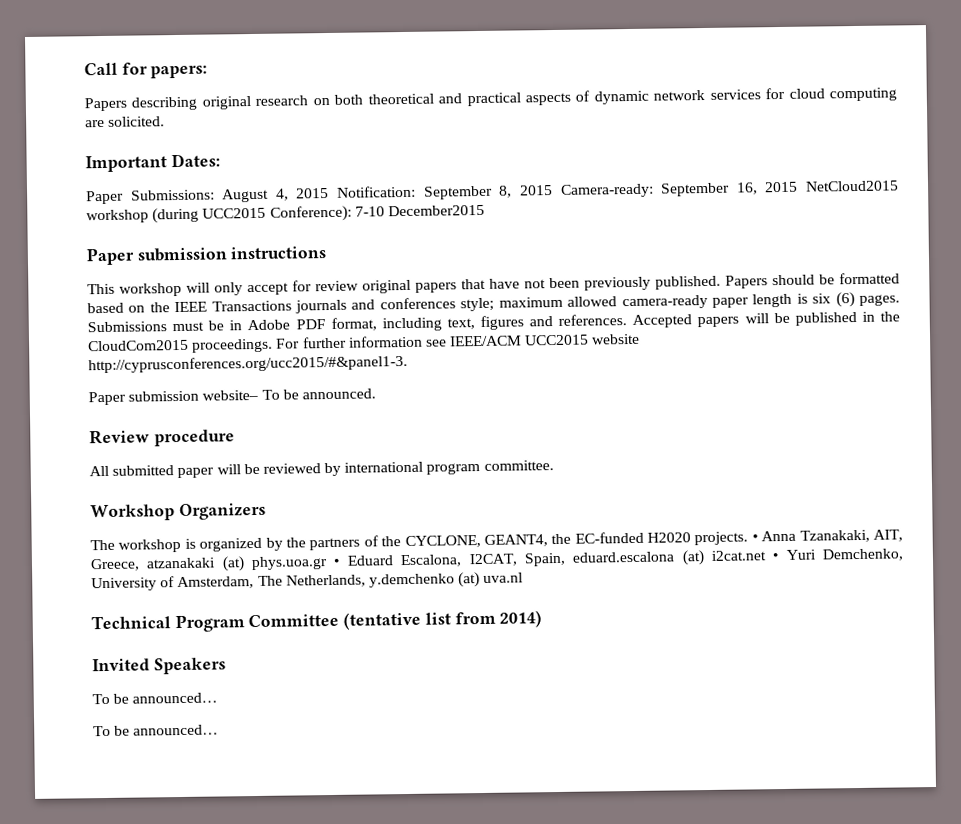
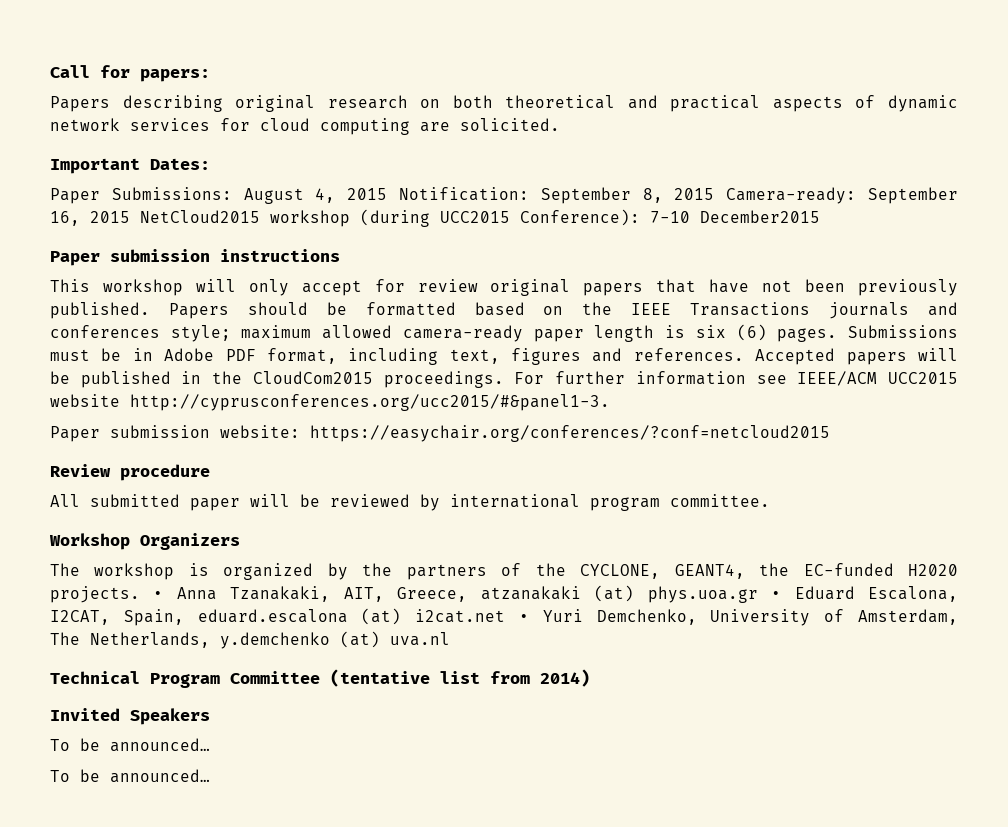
- Paper submission website– To be announced.
+ Paper submission website: https://easychair.org/conferences/?conf=netcloud2015

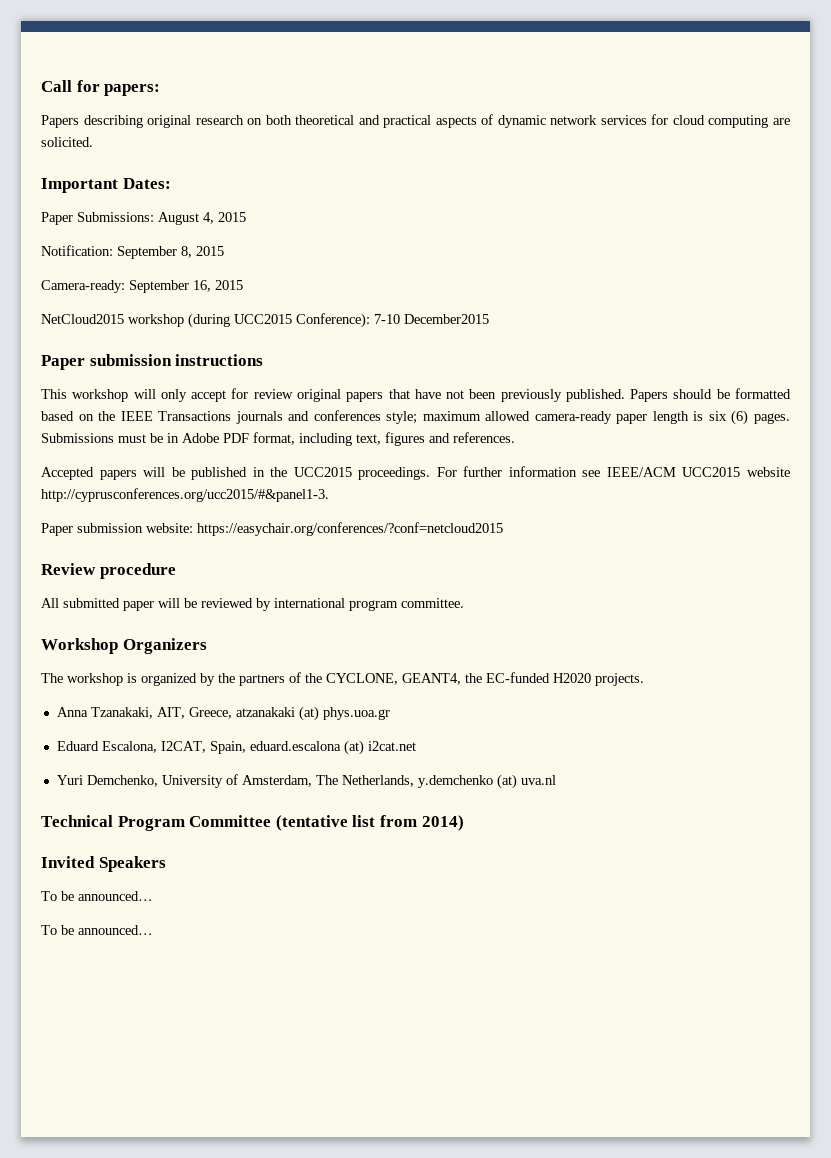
- Paper Submissions: August 4, 2015 Notification: September 8, 2015 Camera-ready: September 16, 2015 NetCloud2015 workshop (during UCC2015 Conference): 7-10 December2015
+ Paper Submissions: August 4, 2015
+ Notification: September 8, 2015
+ Camera-ready: September 16, 2015
+ NetCloud2015 workshop (during UCC2015 Conference): 7-10 December2015
- Submissions must be in Adobe PDF format, including text, figures and references. Accepted papers will be published in the CloudCom2015 proceedings.
+ Submissions must be in Adobe PDF format, including text, figures and references.
+ Accepted papers will be published in the UCC2015 proceedings.
- The workshop is organized by the partners of the CYCLONE, GEANT4, the EC-funded H2020 projects. • Anna Tzanakaki, AIT, Greece, atzanakaki (at) phys.uoa.gr • Eduard Escalona, I2CAT, Spain, eduard.escalona (at) i2cat.net • Yuri Demchenko, University of Amsterdam, The Netherlands, y.demchenko (at) uva.nl
+ The workshop is organized by the partners of the CYCLONE, GEANT4, the EC-funded H2020 projects.
+ Anna Tzanakaki, AIT, Greece, atzanakaki (at) phys.uoa.gr
+ Eduard Escalona, I2CAT, Spain, eduard.escalona (at) i2cat.net
+ Yuri Demchenko, University of Amsterdam, The Netherlands, y.demchenko (at) uva.nl

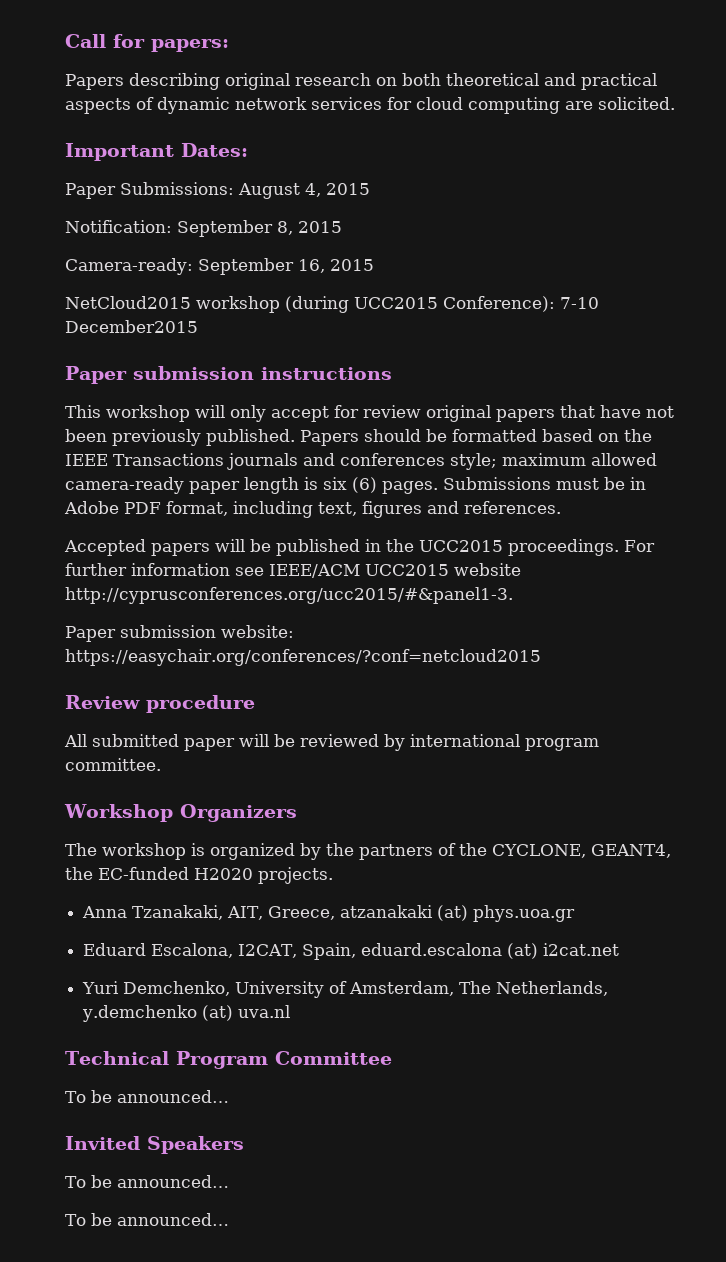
- Technical Program Committee (tentative list from 2014)
+ Technical Program Committee
+ To be announced…

